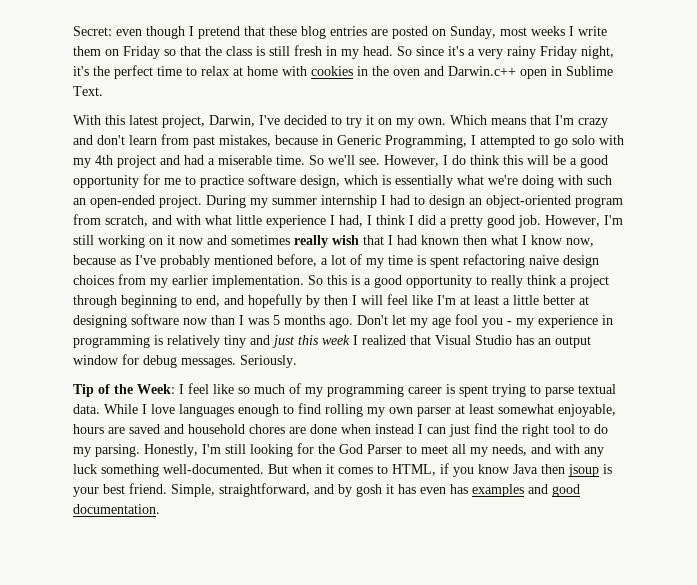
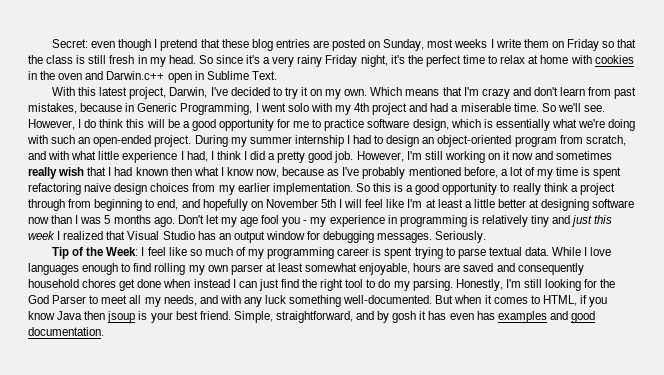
- Which means that I'm crazy and don't learn from past mistakes, because in Generic Programming, I attempted to go solo with my 4th project and had a miserable time.
+ Which means that I'm crazy and don't learn from past mistakes, because in Generic Programming, I went solo with my 4th project and had a miserable time.
- So this is a good opportunity to really think a project through beginning to end, and hopefully by then I will feel like I'm at least a little better at designing software now than I was 5 months ago.
+ So this is a good opportunity to really think a project through from beginning to end, and hopefully on November 5th I will feel like I'm at least a little better at designing software now than I was 5 months ago.
- Don't let my age fool you - my experience in programming is relatively tiny and just this week I realized that Visual Studio has an output window for debug messages.
+ Don't let my age fool you - my experience in programming is relatively tiny and just this week I realized that Visual Studio has an output window for debugging messages.
- While I love languages enough to find rolling my own parser at least somewhat enjoyable, hours are saved and household chores are done when instead I can just find the right tool to do my parsing.
+ While I love languages enough to find rolling my own parser at least somewhat enjoyable, hours are saved and consequently household chores get done when instead I can just find the right tool to do my parsing.

